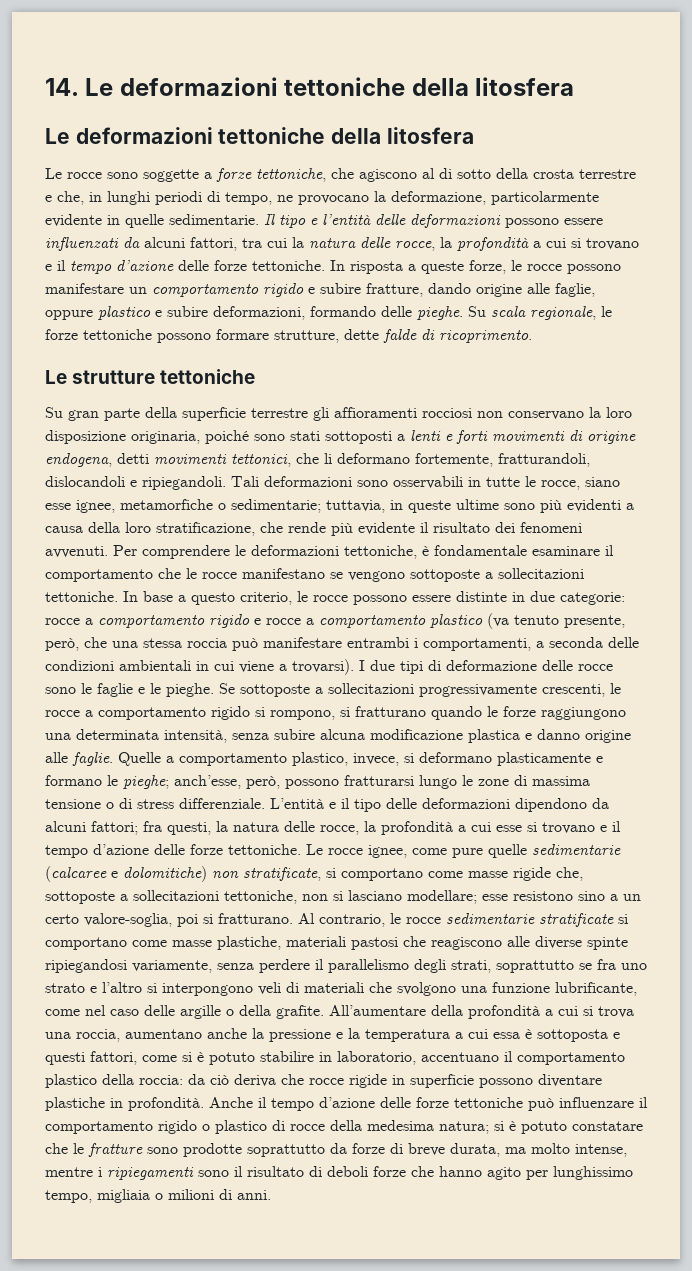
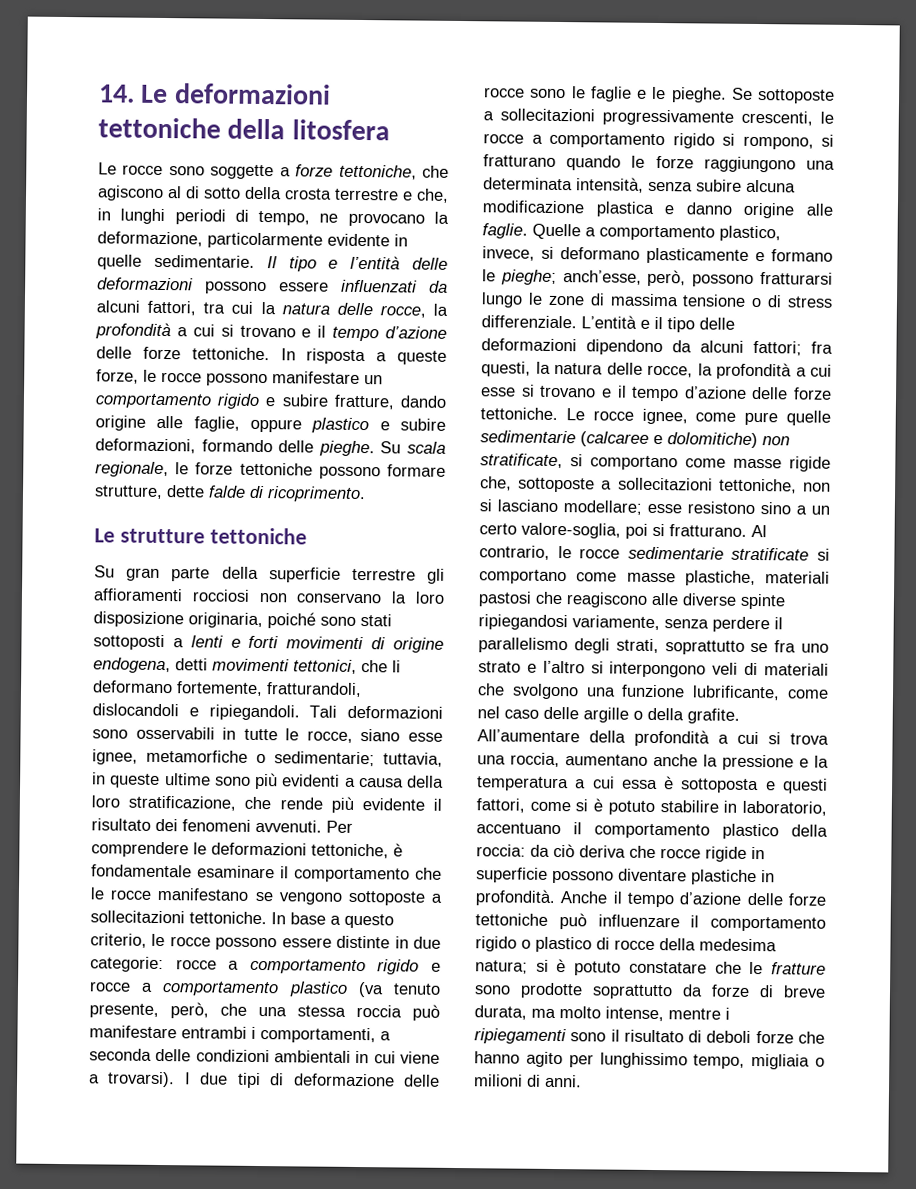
  14. Le deformazioni tettoniche della litosfera
- Le deformazioni tettoniche della litosfera

